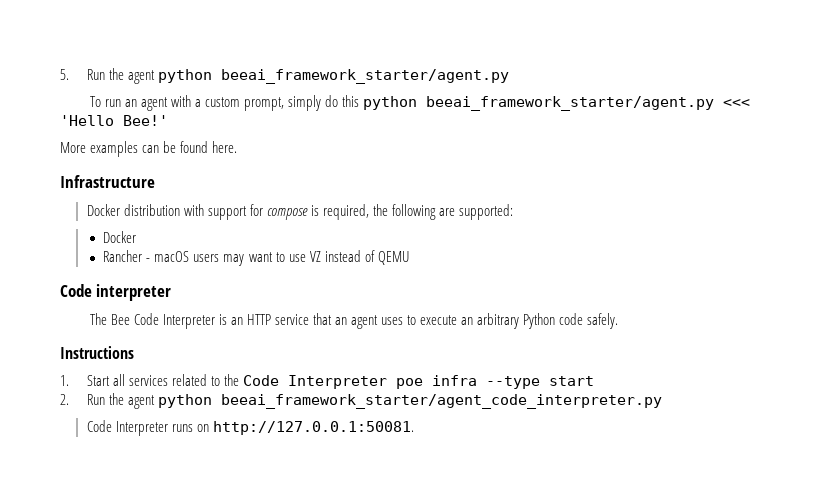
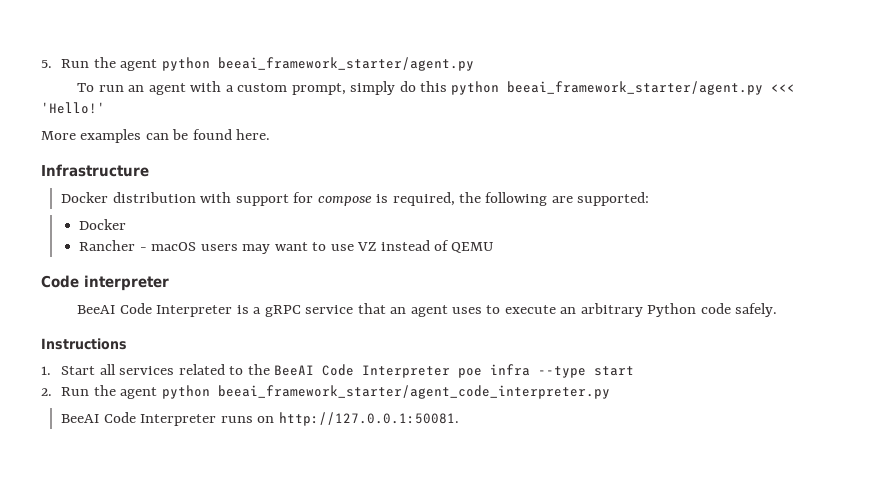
- To run an agent with a custom prompt, simply do this python beeai_framework_starter/agent.py <<< 'Hello Bee!'
+ To run an agent with a custom prompt, simply do this python beeai_framework_starter/agent.py <<< 'Hello!'
- The Bee Code Interpreter is an HTTP service that an agent uses to execute an arbitrary Python code safely.
+ BeeAI Code Interpreter is a gRPC service that an agent uses to execute an arbitrary Python code safely.
- 1. Start all services related to the Code Interpreter poe infra --type start
+ 1. Start all services related to the BeeAI Code Interpreter poe infra --type start
- Code Interpreter runs on http://127.0.0.1:50081.
+ BeeAI Code Interpreter runs on http://127.0.0.1:50081.

